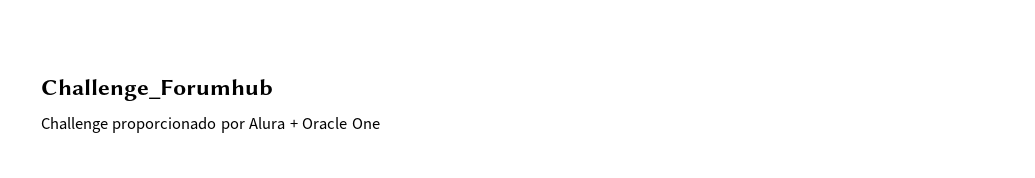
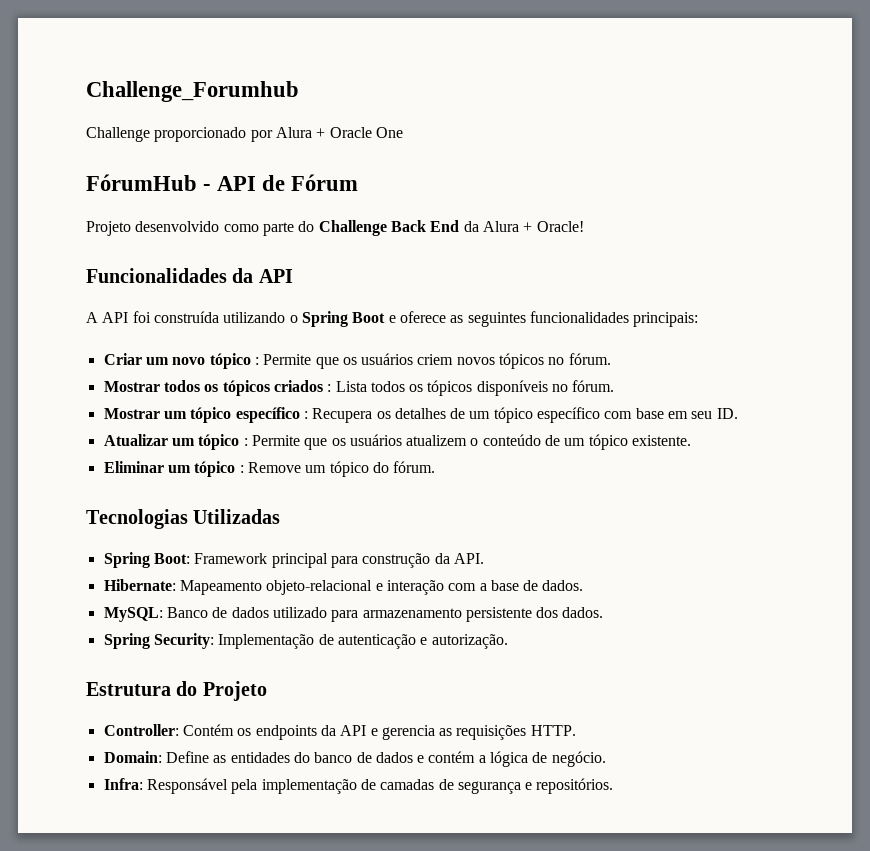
+ FórumHub - API de Fórum
+ Projeto desenvolvido como parte do Challenge Back End da Alura + Oracle!
+ Funcionalidades da API
+ A API foi construída utilizando o Spring Boot e oferece as seguintes funcionalidades principais:
+ Criar um novo tópico : Permite que os usuários criem novos tópicos no fórum.
+ Mostrar todos os tópicos criados : Lista todos os tópicos disponíveis no fórum.
+ Mostrar um tópico específico : Recupera os detalhes de um tópico específico com base em seu ID.
+ Atualizar um tópico : Permite que os usuários atualizem o conteúdo de um tópico existente.
+ Eliminar um tópico : Remove um tópico do fórum.
+ Tecnologias Utilizadas
+ Spring Boot: Framework principal para construção da API.
+ Hibernate: Mapeamento objeto-relacional e interação com a base de dados.
+ MySQL: Banco de dados utilizado para armazenamento persistente dos dados.
+ Spring Security: Implementação de autenticação e autorização.
+ Estrutura do Projeto
+ Controller: Contém os endpoints da API e gerencia as requisições HTTP.
+ Domain: Define as entidades do banco de dados e contém a lógica de negócio.
+ Infra: Responsável pela implementação de camadas de segurança e repositórios.

